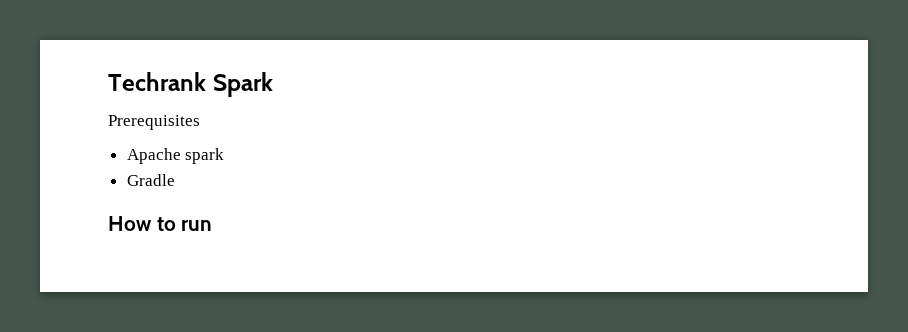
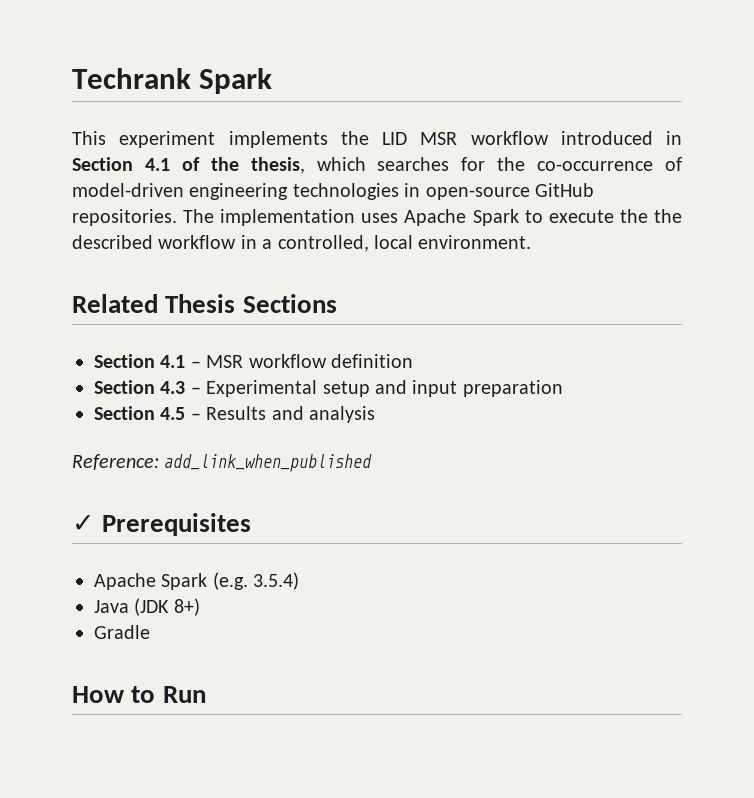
- Prerequisites
- Apache spark
+ This experiment implements the LID MSR workflow introduced in Section 4.1 of the thesis, which searches for the co-occurrence of model-driven engineering technologies in open-source GitHub repositories. The implementation uses Apache Spark to execute the the described workflow in a controlled, local environment.
+ Related Thesis Sections
+ Section 4.1 – MSR workflow definition
+ Section 4.3 – Experimental setup and input preparation
+ Section 4.5 – Results and analysis
+ Reference: add_link_when_published
+ ✓ Prerequisites
+ Apache Spark (e.g. 3.5.4)
+ Java (JDK 8+)
- How to run
+ How to Run

